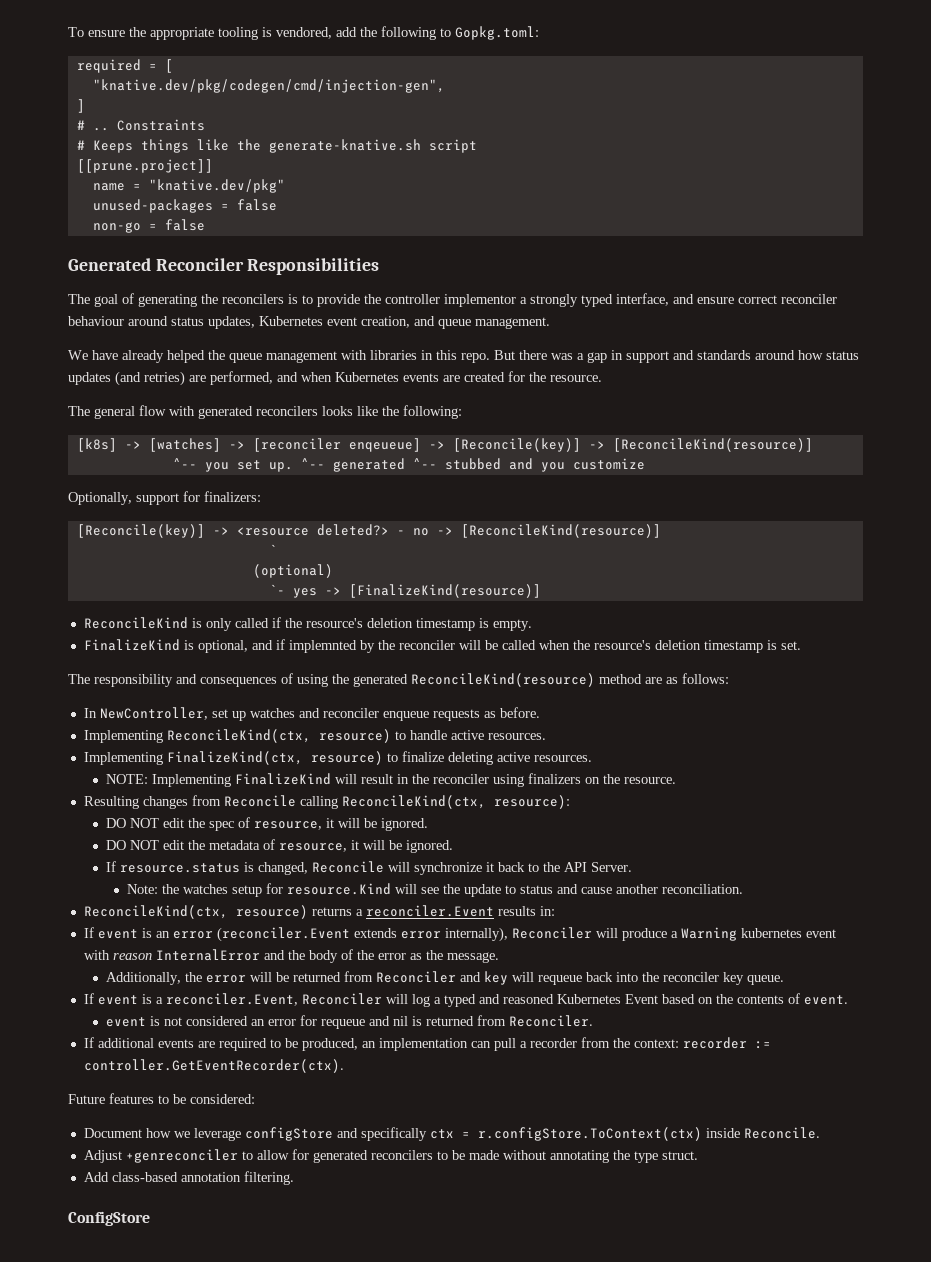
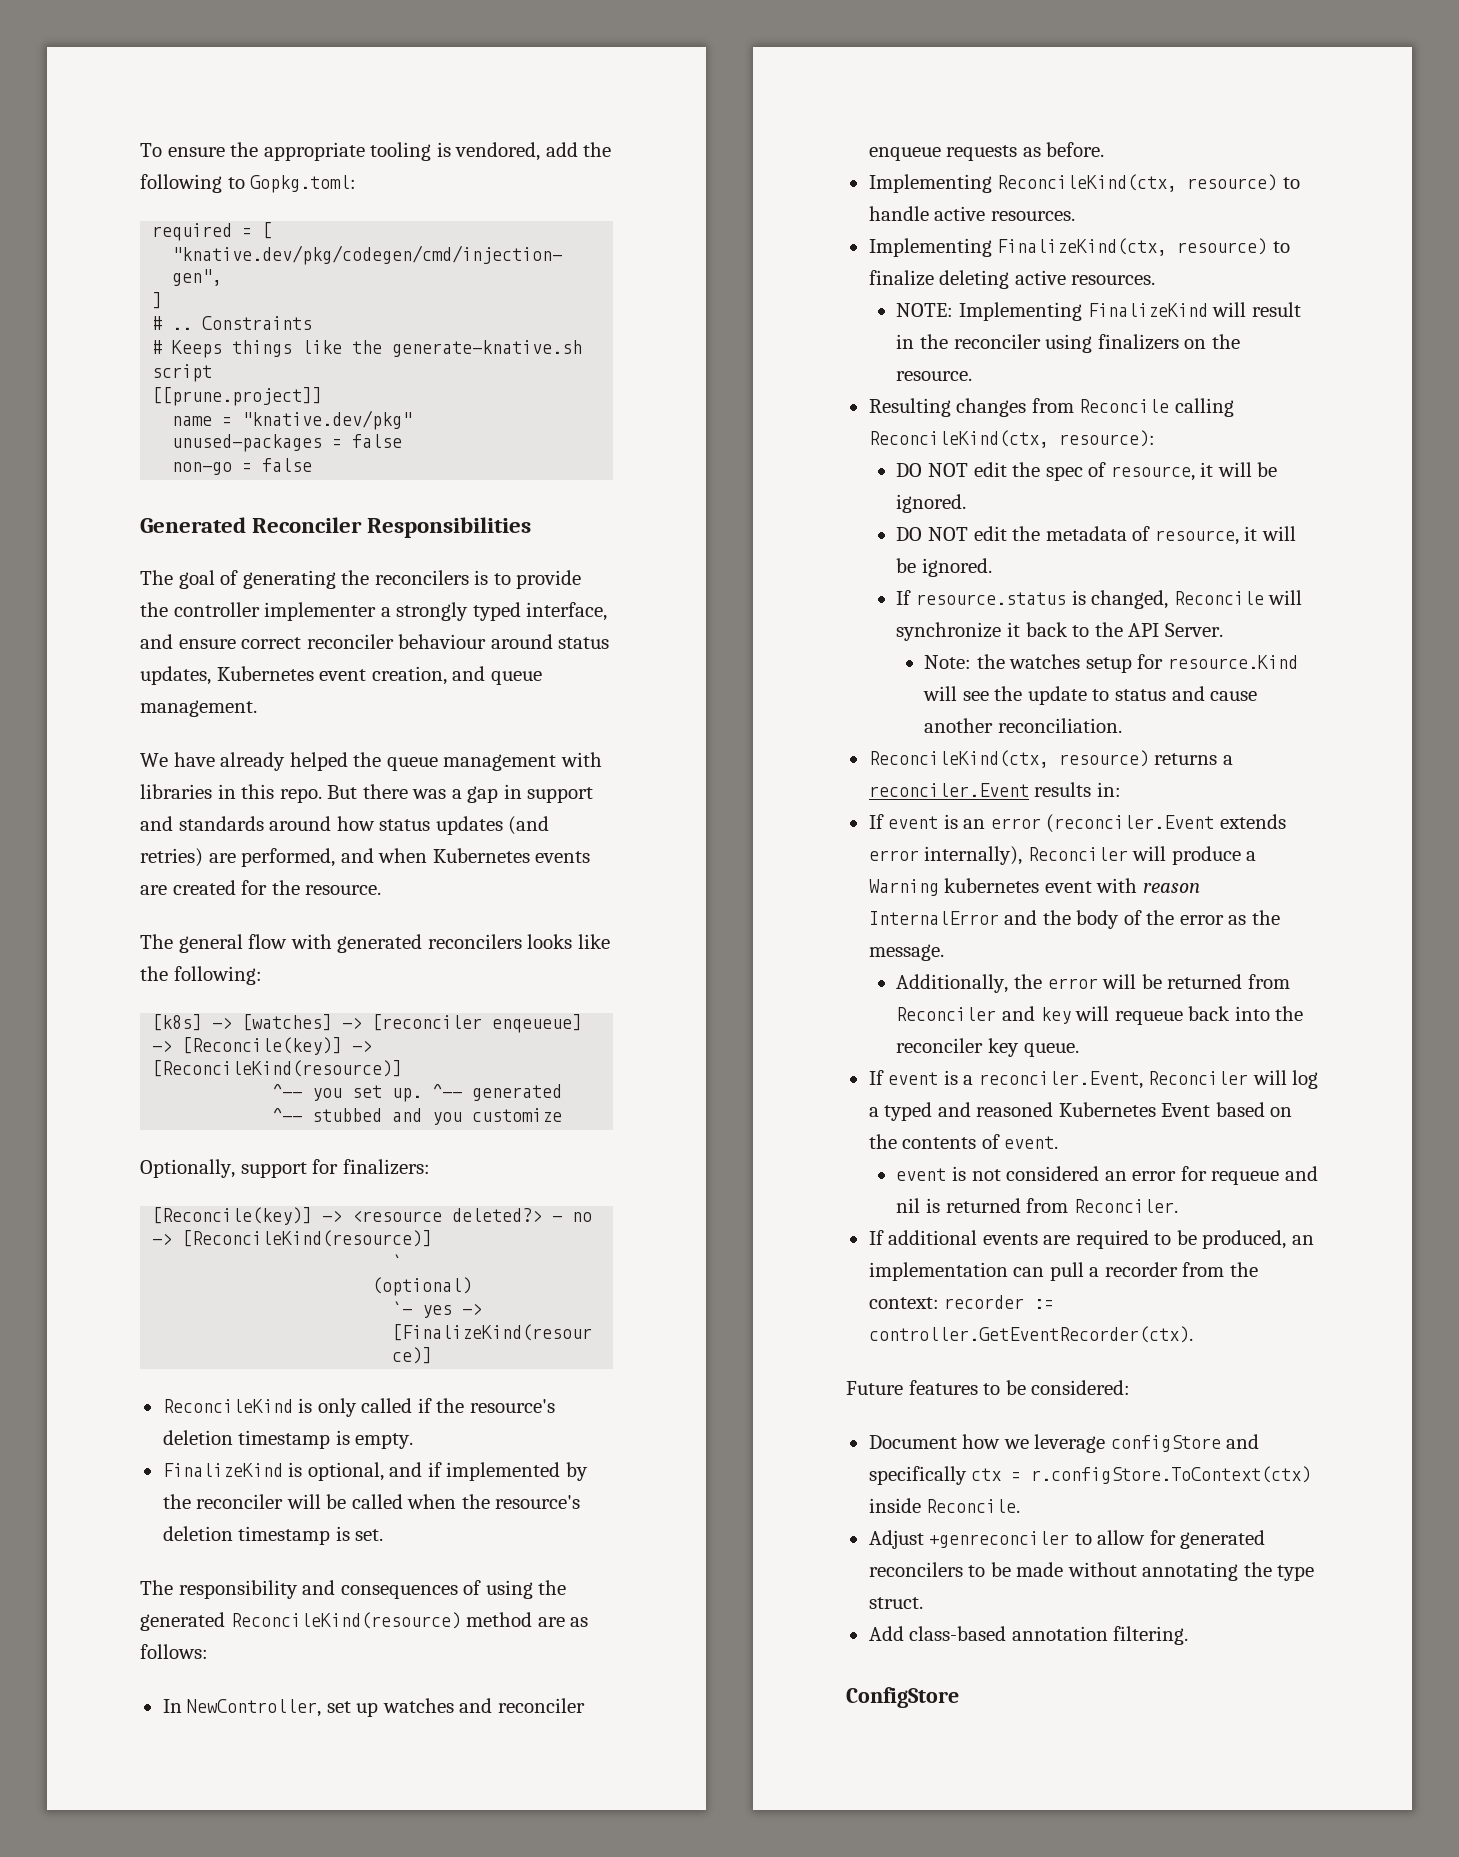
- The goal of generating the reconcilers is to provide the controller implementor a strongly typed interface, and ensure correct reconciler behaviour around status updates, Kubernetes event creation, and queue management.
+ The goal of generating the reconcilers is to provide the controller implementer a strongly typed interface, and ensure correct reconciler behaviour around status updates, Kubernetes event creation, and queue management.
- FinalizeKind is optional, and if implemnted by the reconciler will be called when the resource's deletion timestamp is set.
+ FinalizeKind is optional, and if implemented by the reconciler will be called when the resource's deletion timestamp is set.

